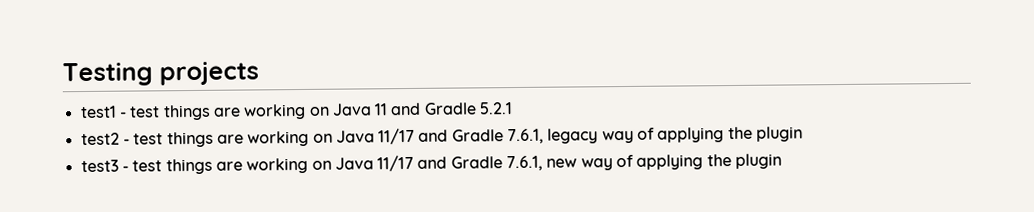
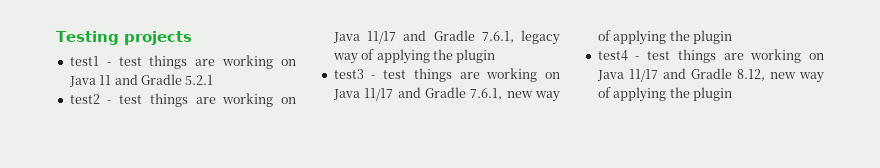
+ test4 - test things are working on Java 11/17 and Gradle 8.12, new way of applying the plugin

